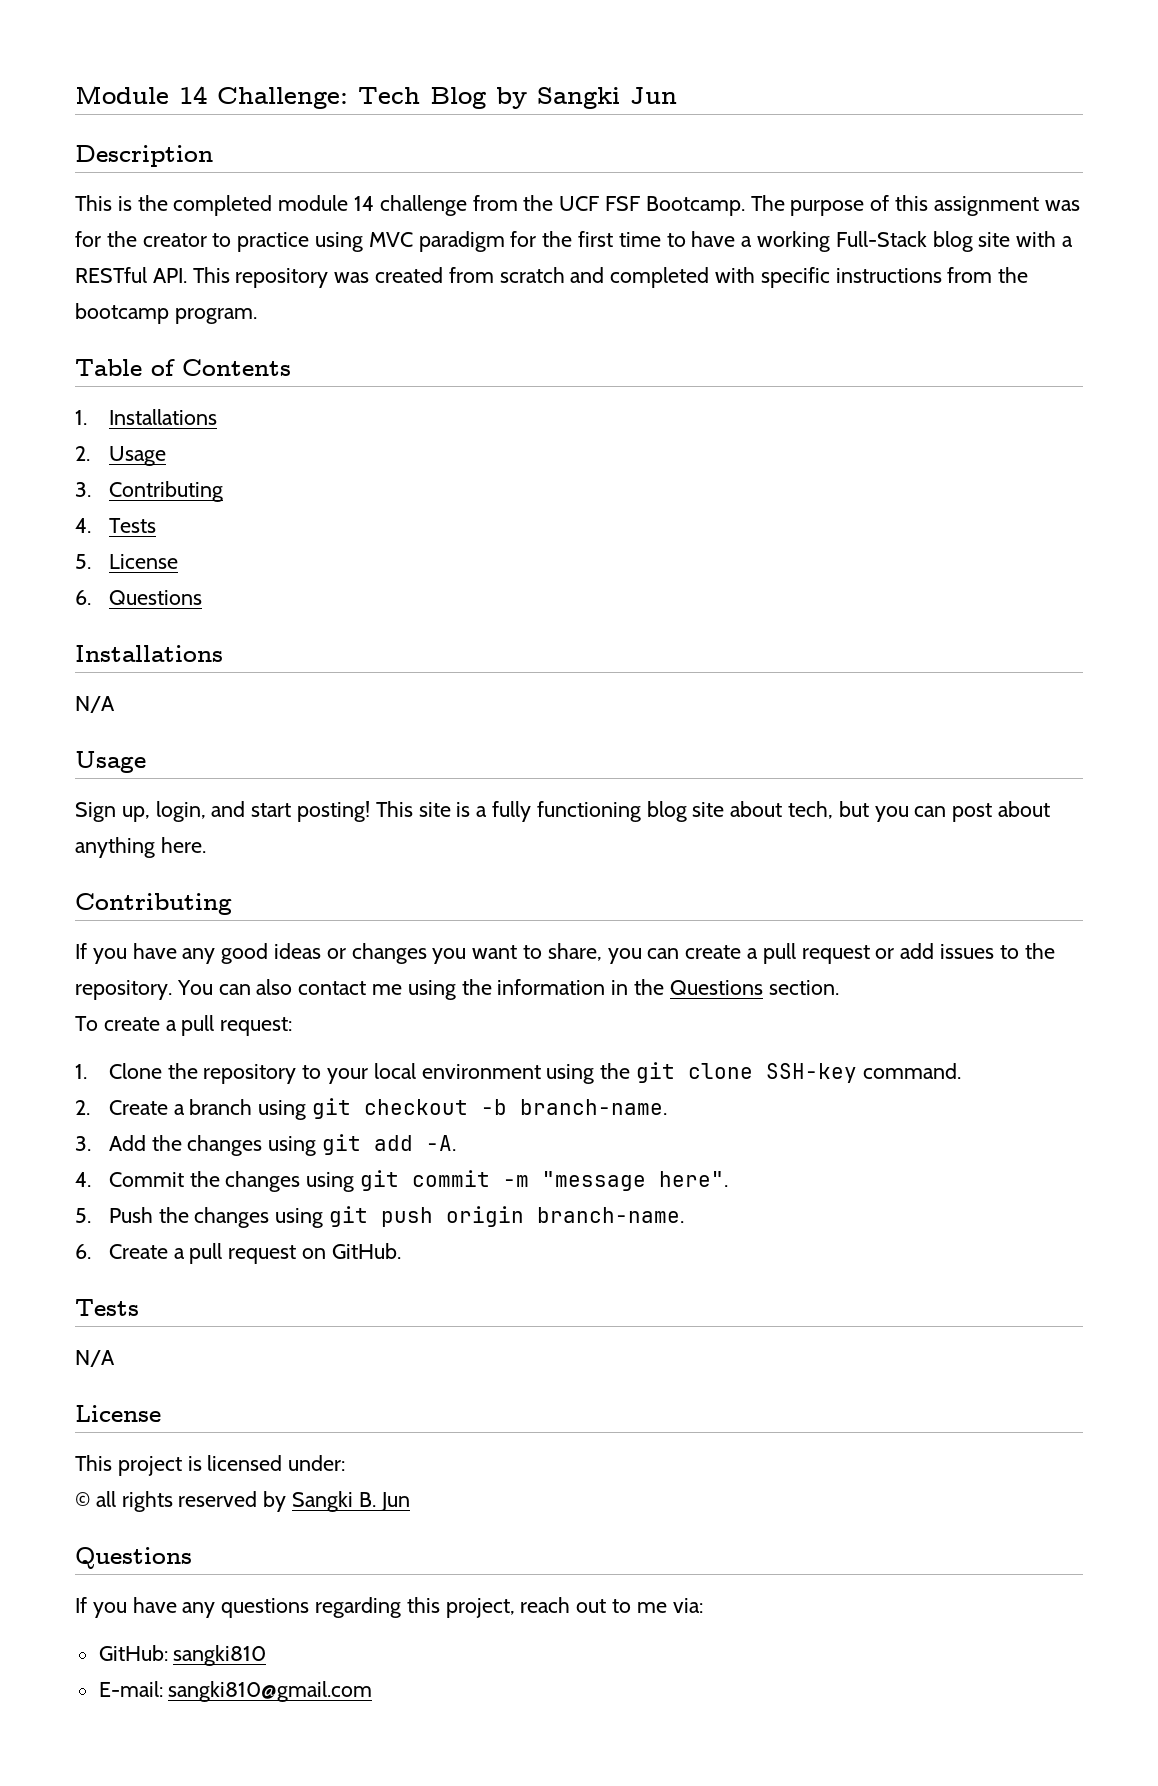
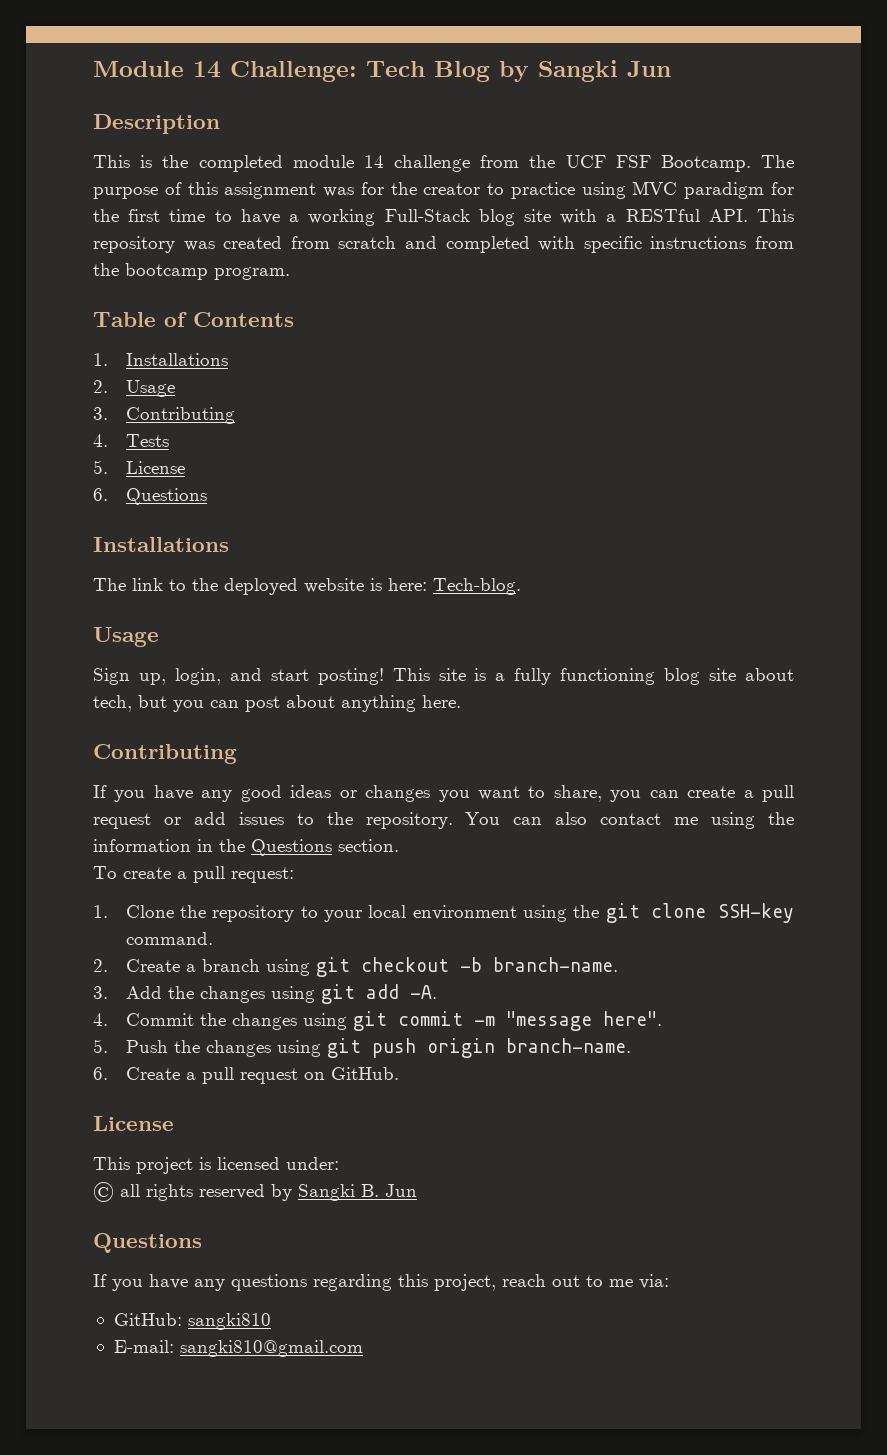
  6. Questions
  Installations
- N/A
+ The link to the deployed website is here: Tech-blog.
  6. Create a pull request on GitHub.
- Tests
- N/A

